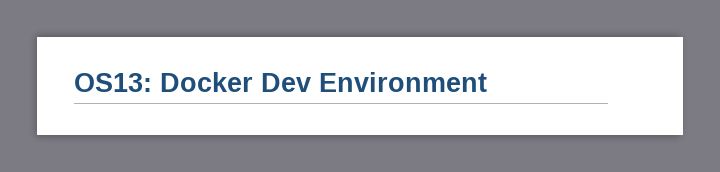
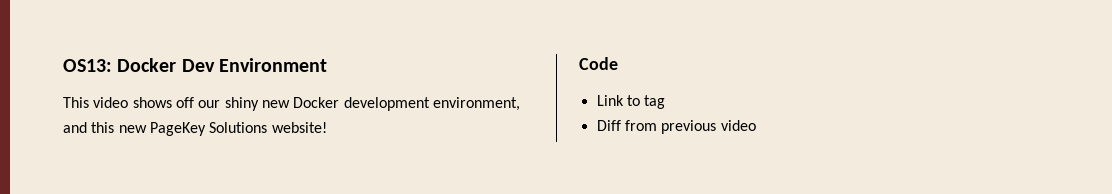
+ This video shows off our shiny new Docker development environment, and this new PageKey Solutions website!
+ Code
+ Link to tag
+ Diff from previous video

